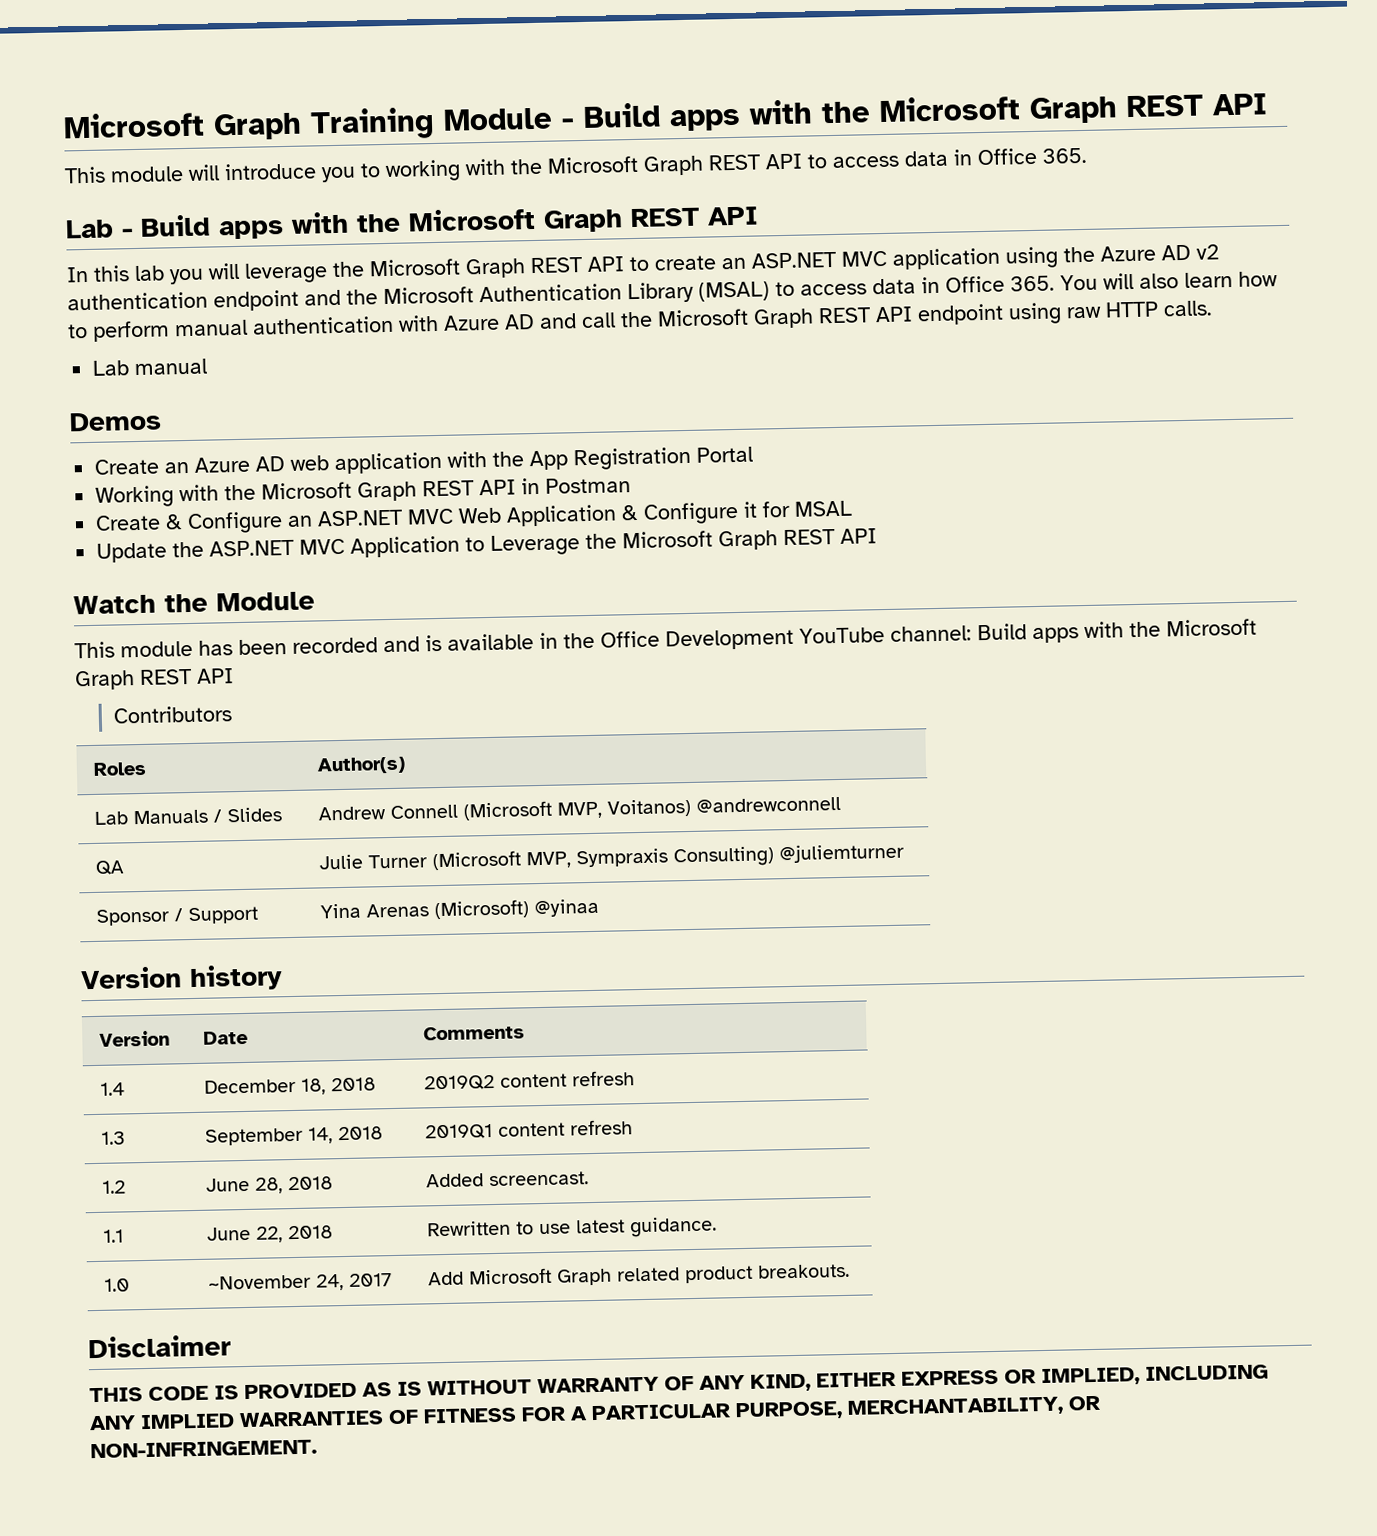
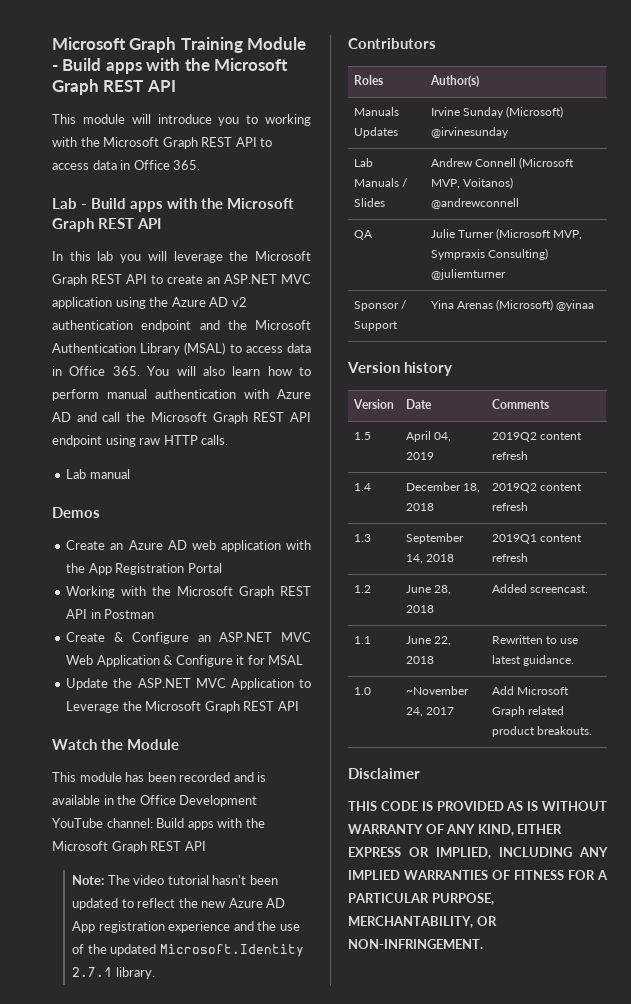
+ Note: The video tutorial hasn't been updated to reflect the new Azure AD App registration experience and the use of the updated Microsoft.Identity 2.7.1 library.
  Contributors
  Roles | Author(s)
+ Manuals Updates | Irvine Sunday (Microsoft) @irvinesunday
+ 1.5 | April 04, 2019 | 2019Q2 content refresh

